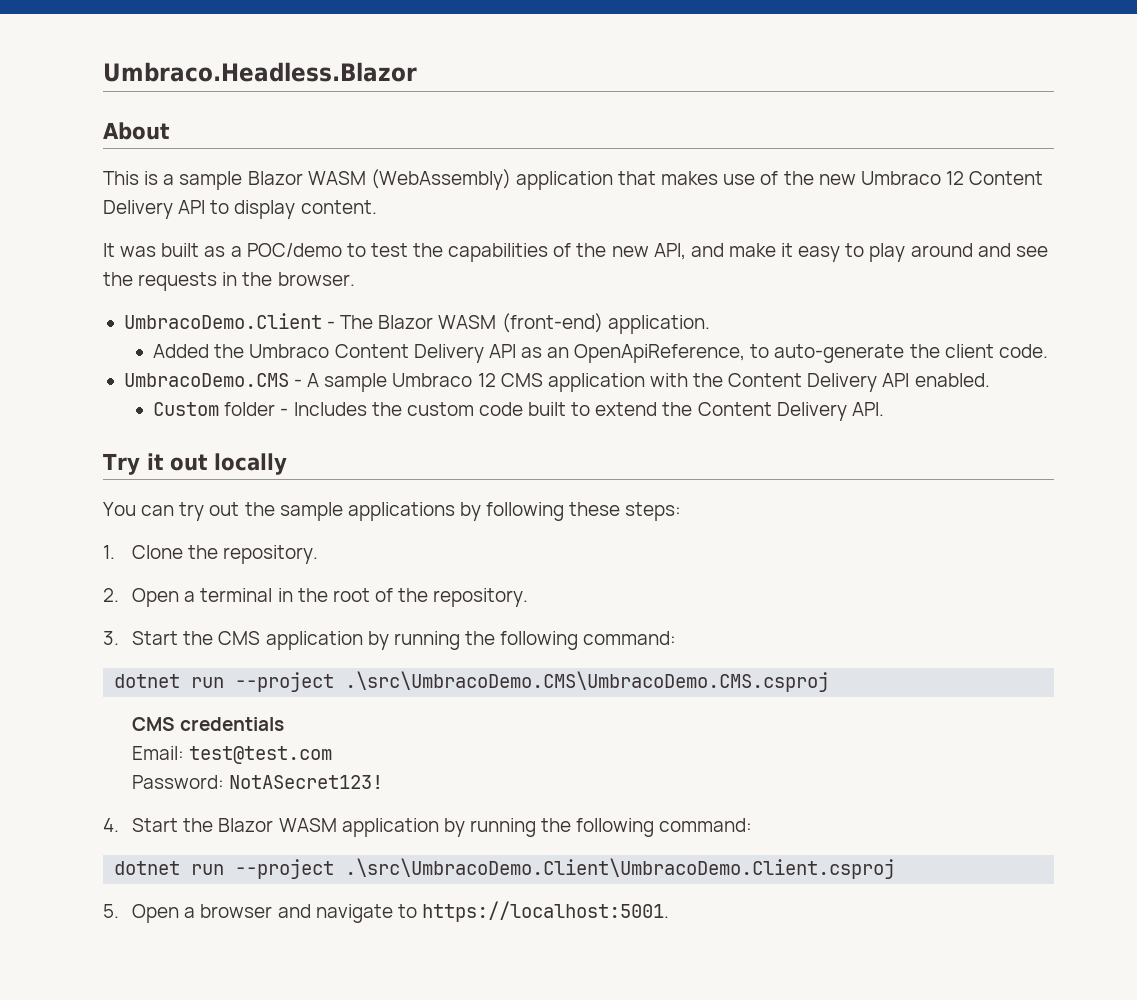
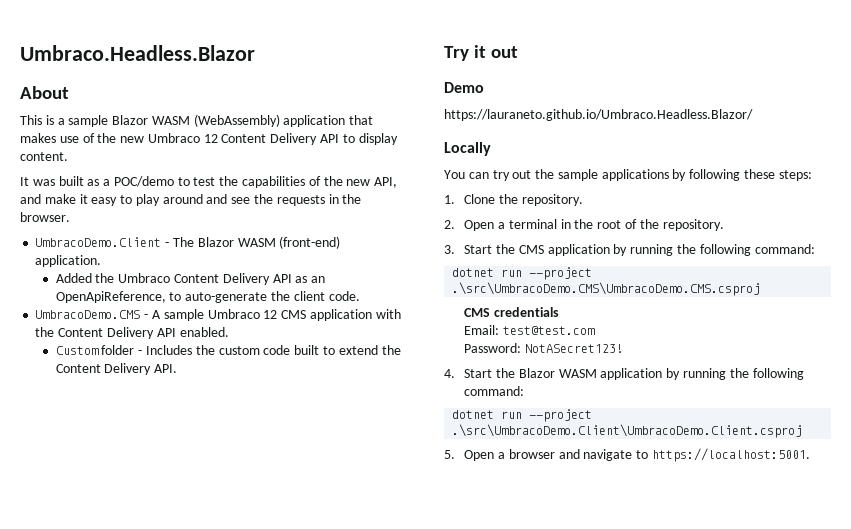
- Try it out locally
+ Try it out
+ Demo
+ https://lauraneto.github.io/Umbraco.Headless.Blazor/
+ Locally

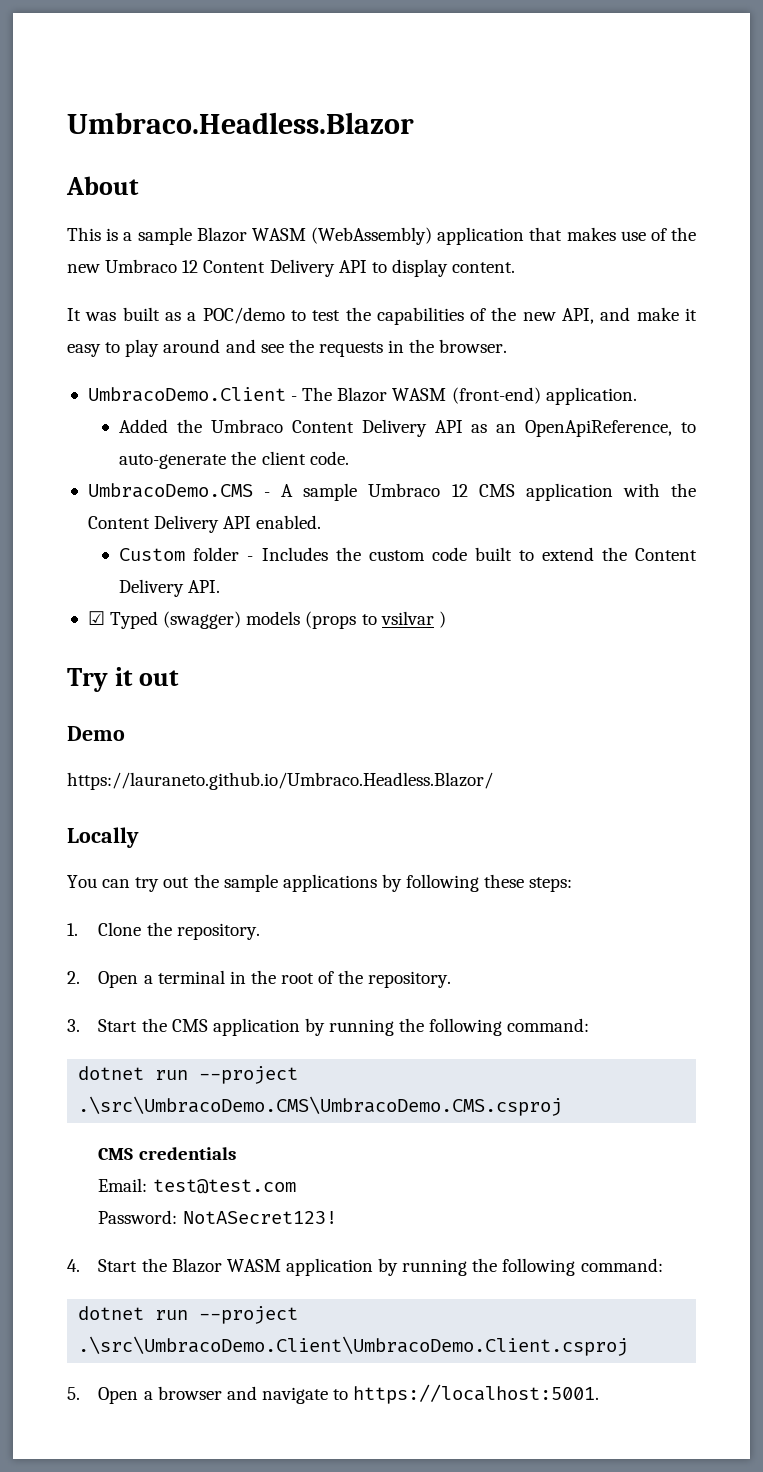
+ ☑ Typed (swagger) models (props to vsilvar )

